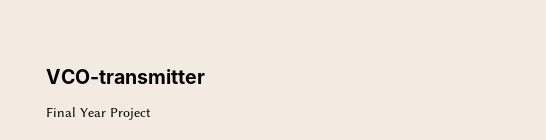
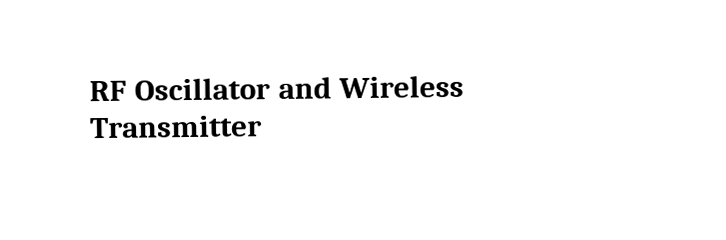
- VCO-transmitter
- Final Year Project
+ RF Oscillator and Wireless Transmitter

